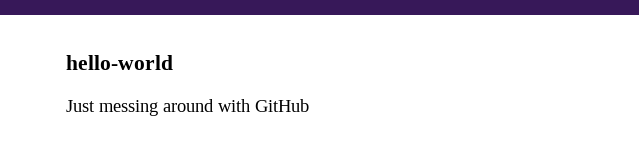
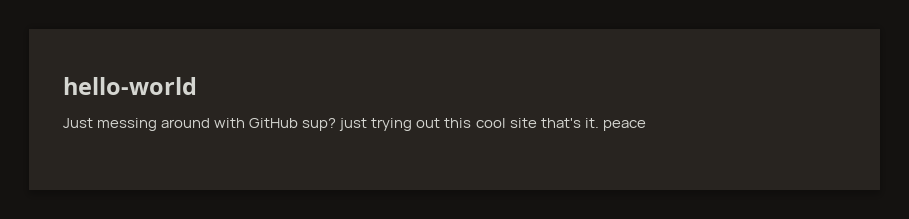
- Just messing around with GitHub
+ Just messing around with GitHub sup? just trying out this cool site that's it. peace

